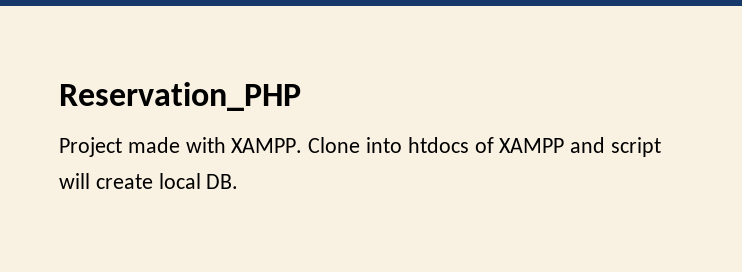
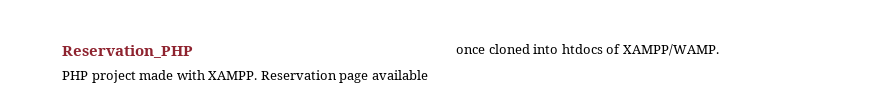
- Project made with XAMPP.
+ PHP project made with XAMPP.
- Clone into htdocs of XAMPP and script will create local DB.
+ Reservation page available once cloned into htdocs of XAMPP/WAMP.

